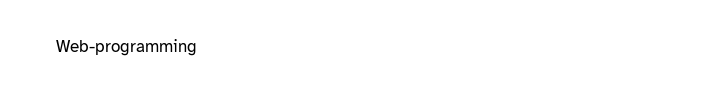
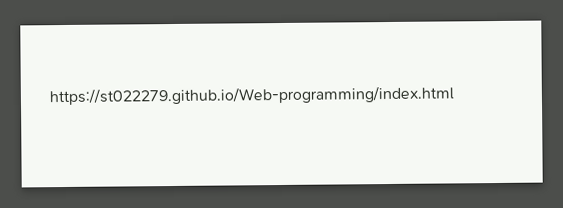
- Web-programming
+ https://st022279.github.io/Web-programming/index.html

